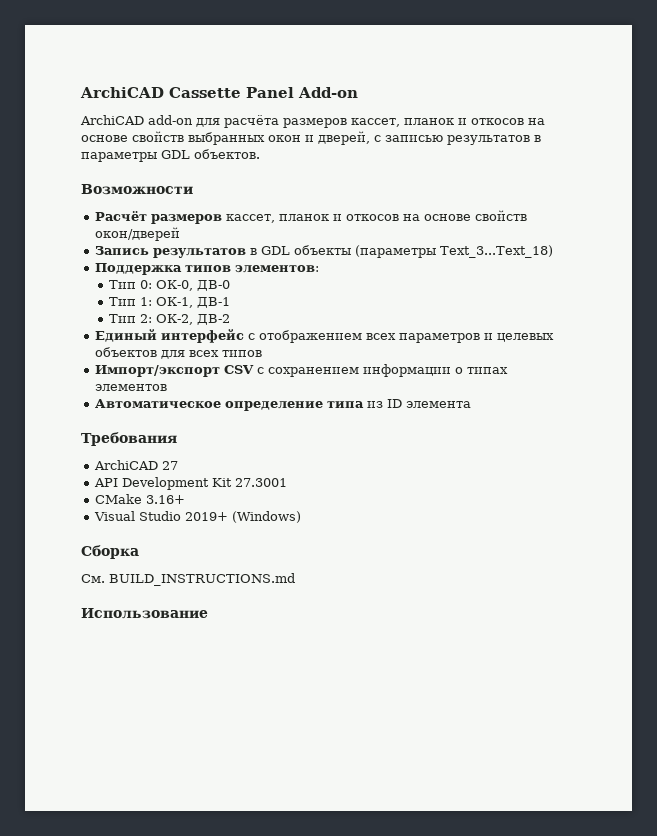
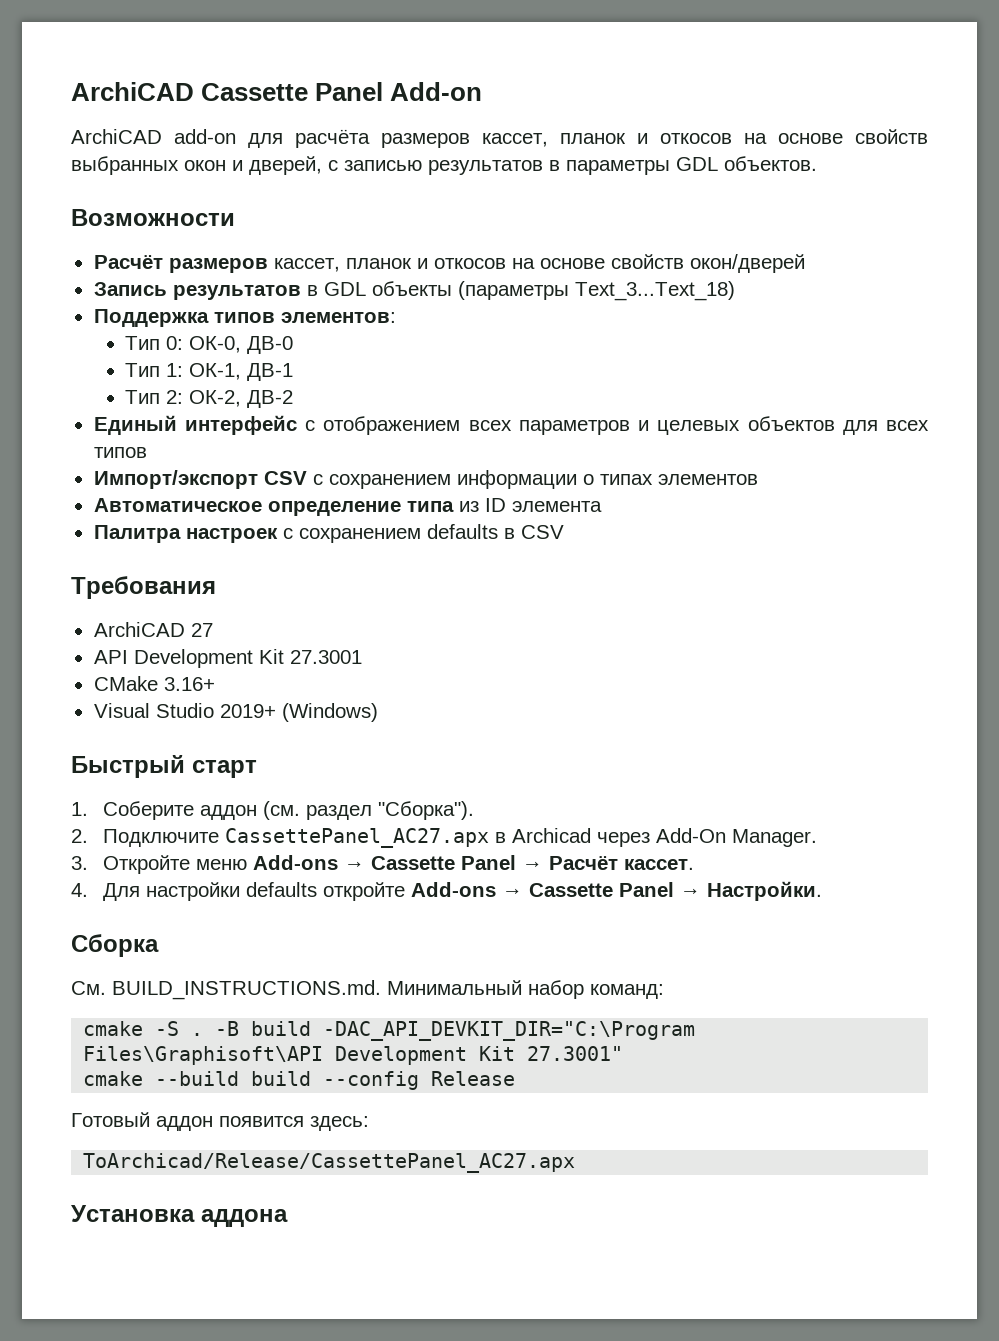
+ Палитра настроек с сохранением defaults в CSV
+ Быстрый старт
+ 1. Соберите аддон (см. раздел "Сборка").
+ 2. Подключите CassettePanel_AC27.apx в Archicad через Add-On Manager.
+ 3. Откройте меню Add-ons → Cassette Panel → Расчёт кассет.
+ 4. Для настройки defaults откройте Add-ons → Cassette Panel → Настройки.
  Сборка
- См. BUILD_INSTRUCTIONS.md
- Использование
+ См. BUILD_INSTRUCTIONS.md. Минимальный набор команд:
+ cmake -S . -B build -DAC_API_DEVKIT_DIR="C:\Program Files\Graphisoft\API Development Kit 27.3001"
+ cmake --build build --config Release
+ Готовый аддон появится здесь:
+ ToArchicad/Release/CassettePanel_AC27.apx
+ Установка аддона

